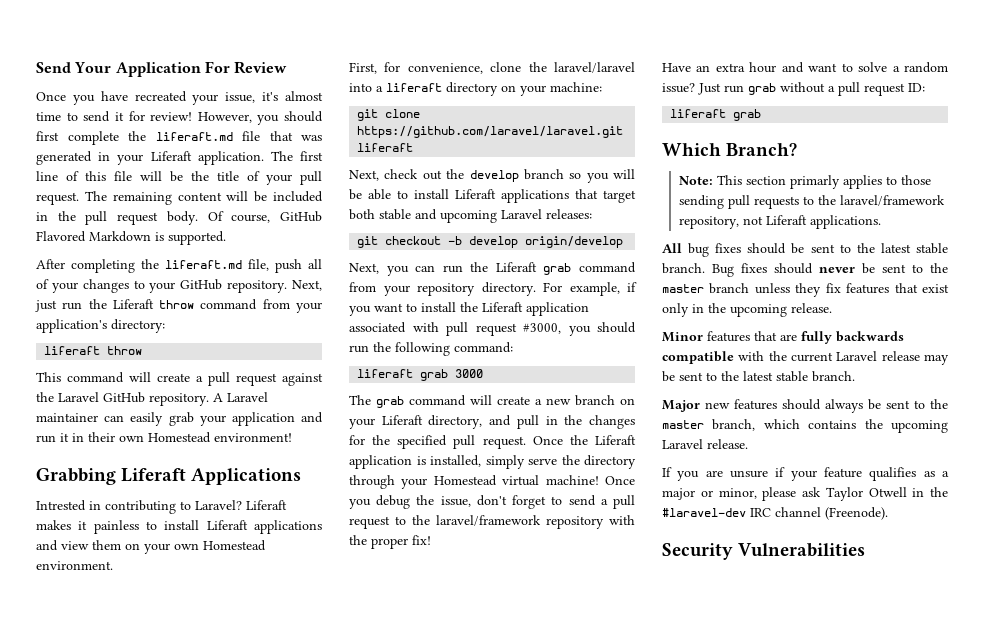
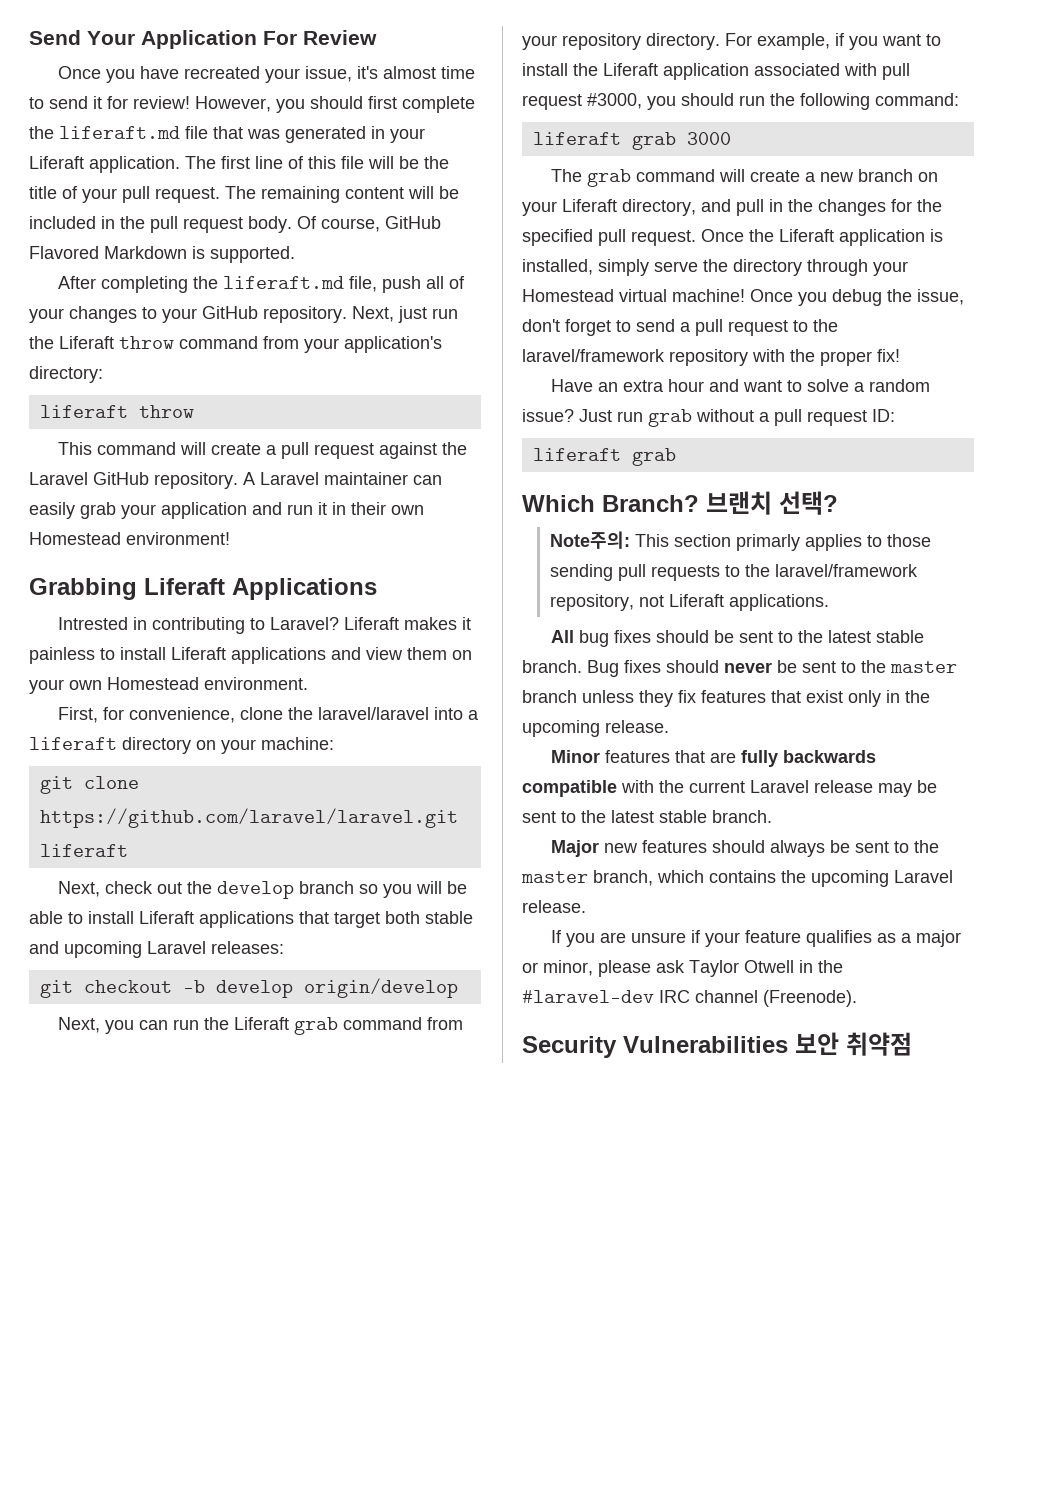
- Which Branch?
- Note: This section primarly applies to those sending pull requests to the laravel/framework repository, not Liferaft applications.
+ Which Branch? 브랜치 선택?
+ Note주의: This section primarly applies to those sending pull requests to the laravel/framework repository, not Liferaft applications.
- Security Vulnerabilities
+ Security Vulnerabilities 보안 취약점

